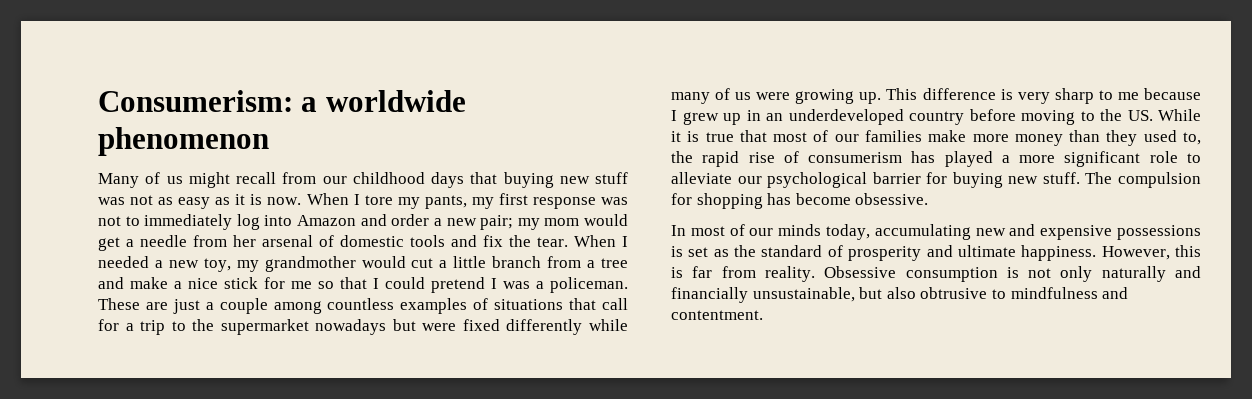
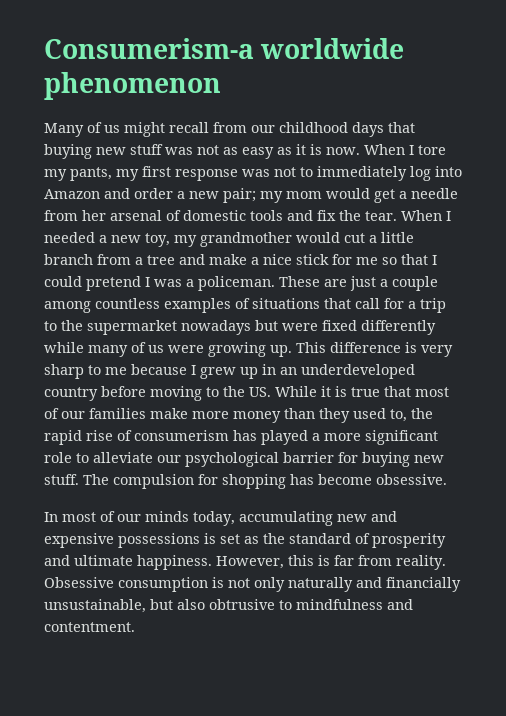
- Consumerism: a worldwide phenomenon
+ Consumerism-a worldwide phenomenon

